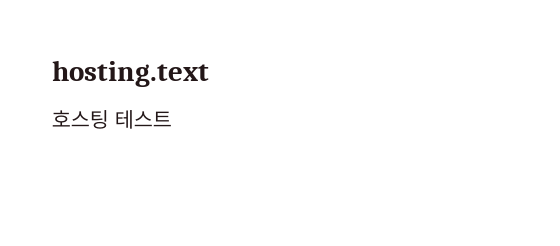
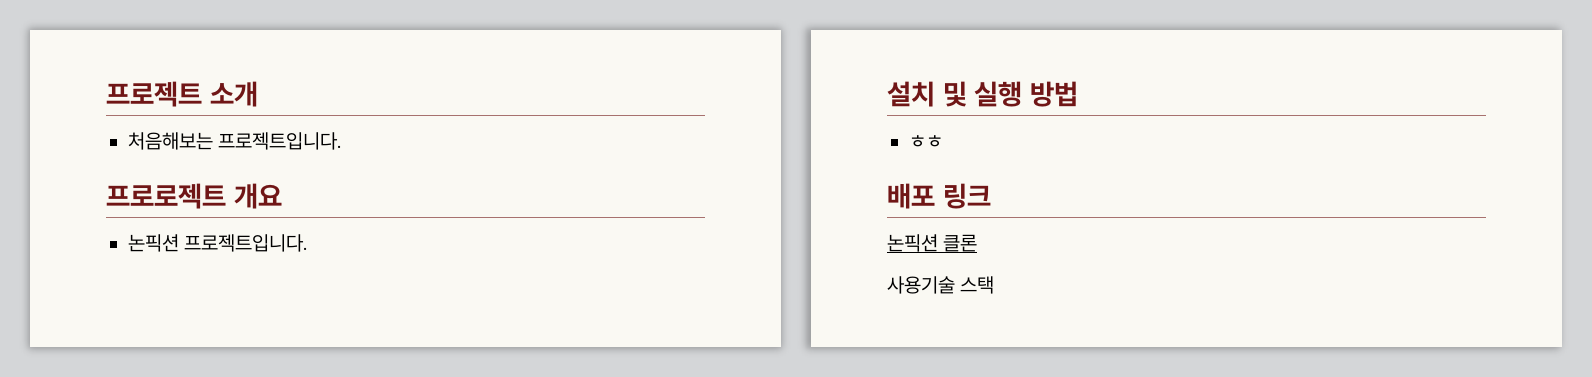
- hosting.text
- 호스팅 테스트
+ 프로젝트 소개
+ 처음해보는 프로젝트입니다.
+ 프로로젝트 개요
+ 논픽션 프로젝트입니다.
+ 설치 및 실행 방법
+ ㅎㅎ
+ 배포 링크
+ 논픽션 클론
+ 사용기술 스택

